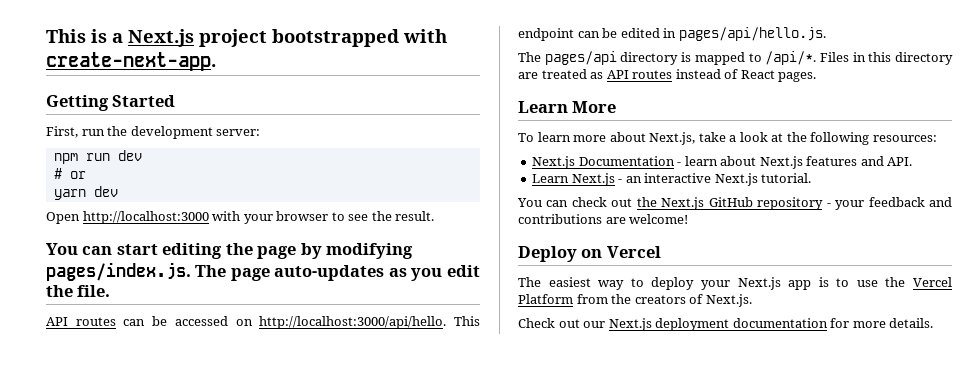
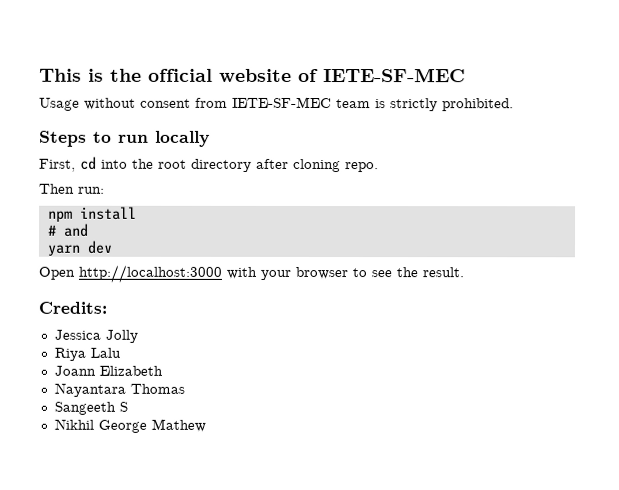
- This is a Next.js project bootstrapped with create-next-app.
- Getting Started
- First, run the development server:
+ This is the official website of IETE-SF-MEC
+ Usage without consent from IETE-SF-MEC team is strictly prohibited.
+ Steps to run locally
+ First, cd into the root directory after cloning repo.
+ Then run:
- npm run dev
+ npm install
- # or
+ # and
- You can start editing the page by modifying pages/index.js. The page auto-updates as you edit the file.
- API routes can be accessed on http://localhost:3000/api/hello. This endpoint can be edited in pages/api/hello.js.
- The pages/api directory is mapped to /api/*. Files in this directory are treated as API routes instead of React pages.
- Learn More
- To learn more about Next.js, take a look at the following resources:
- Next.js Documentation - learn about Next.js features and API.
- Learn Next.js - an interactive Next.js tutorial.
- You can check out the Next.js GitHub repository - your feedback and contributions are welcome!
- Deploy on Vercel
- The easiest way to deploy your Next.js app is to use the Vercel Platform from the creators of Next.js.
- Check out our Next.js deployment documentation for more details.
+ Credits:
+ Jessica Jolly
+ Riya Lalu
+ Joann Elizabeth
+ Nayantara Thomas
+ Sangeeth S
+ Nikhil George Mathew

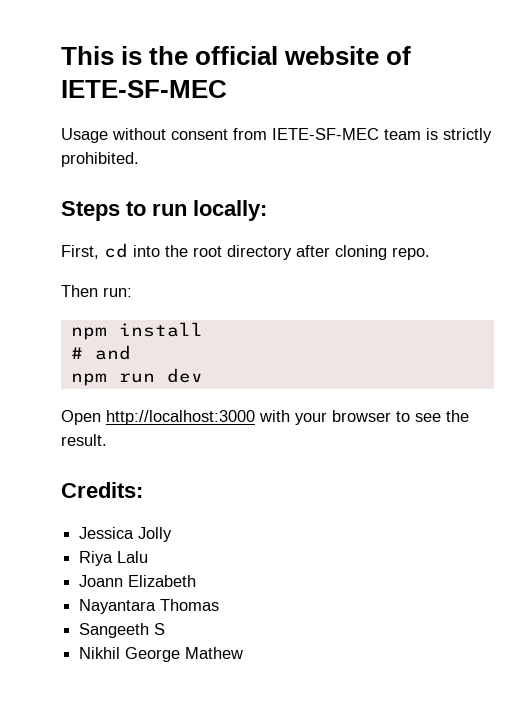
- Steps to run locally
+ Steps to run locally:
- yarn dev
+ npm run dev

